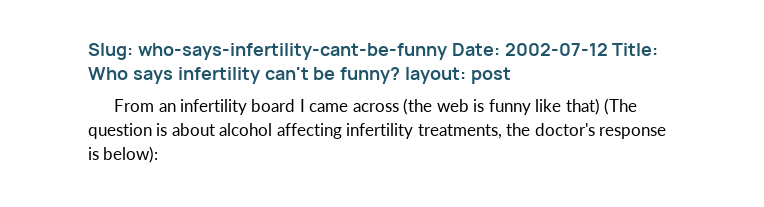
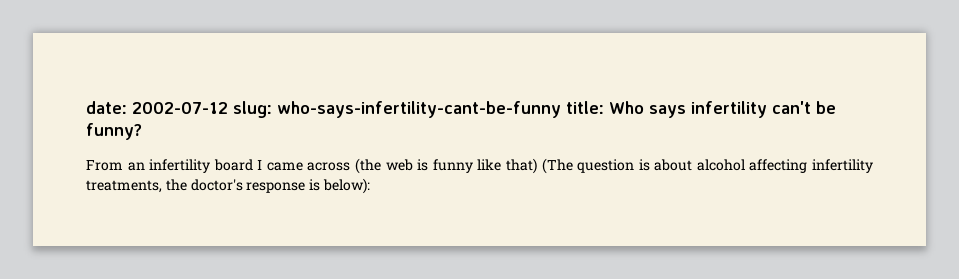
- Slug: who-says-infertility-cant-be-funny Date: 2002-07-12 Title: Who says infertility can't be funny? layout: post
+ date: 2002-07-12 slug: who-says-infertility-cant-be-funny title: Who says infertility can't be funny?

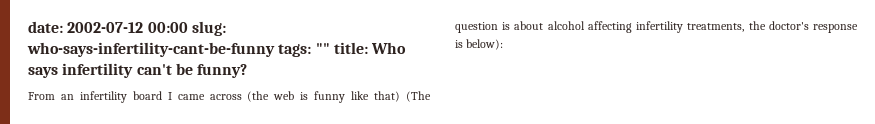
- date: 2002-07-12 slug: who-says-infertility-cant-be-funny title: Who says infertility can't be funny?
+ date: 2002-07-12 00:00 slug: who-says-infertility-cant-be-funny tags: "" title: Who says infertility can't be funny?

